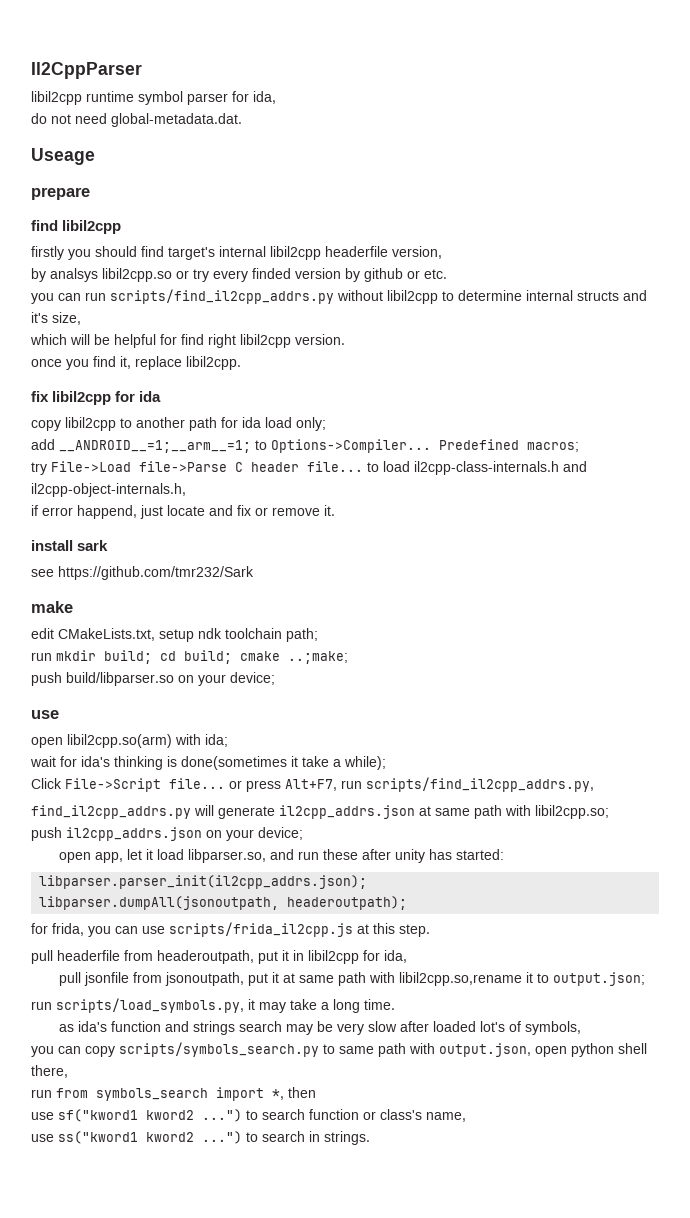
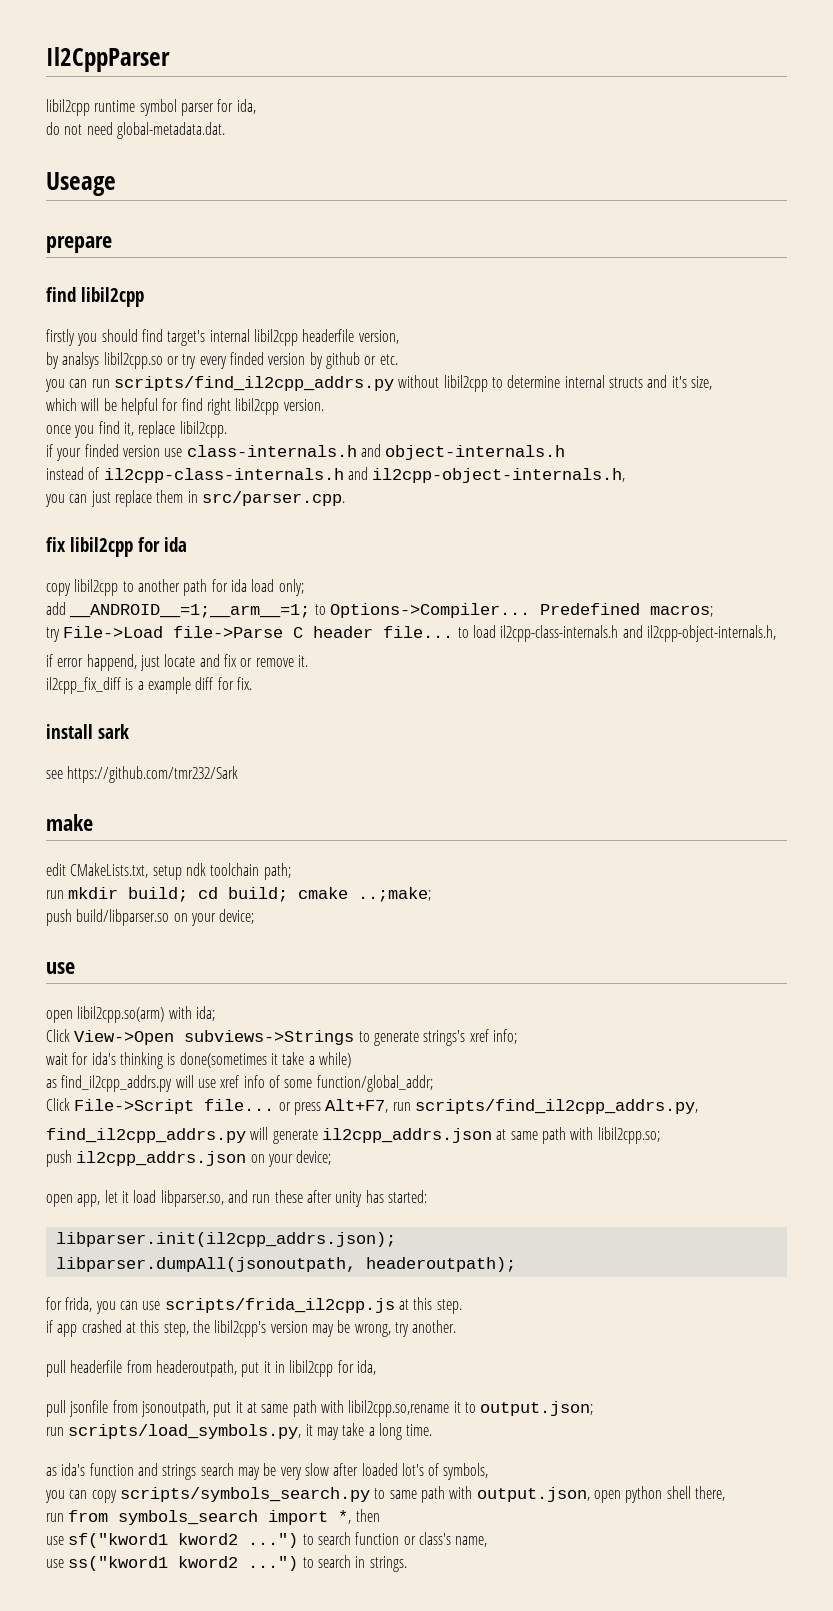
+ if your finded version use class-internals.h and object-internals.h
+ instead of il2cpp-class-internals.h and il2cpp-object-internals.h,
+ you can just replace them in src/parser.cpp.
+ il2cpp_fix_diff is a example diff for fix.
+ Click View->Open subviews->Strings to generate strings's xref info;
- wait for ida's thinking is done(sometimes it take a while);
+ wait for ida's thinking is done(sometimes it take a while)
+ as find_il2cpp_addrs.py will use xref info of some function/global_addr;
- libparser.parser_init(il2cpp_addrs.json);
+ libparser.init(il2cpp_addrs.json);
+ if app crashed at this step, the libil2cpp's version may be wrong, try another.

